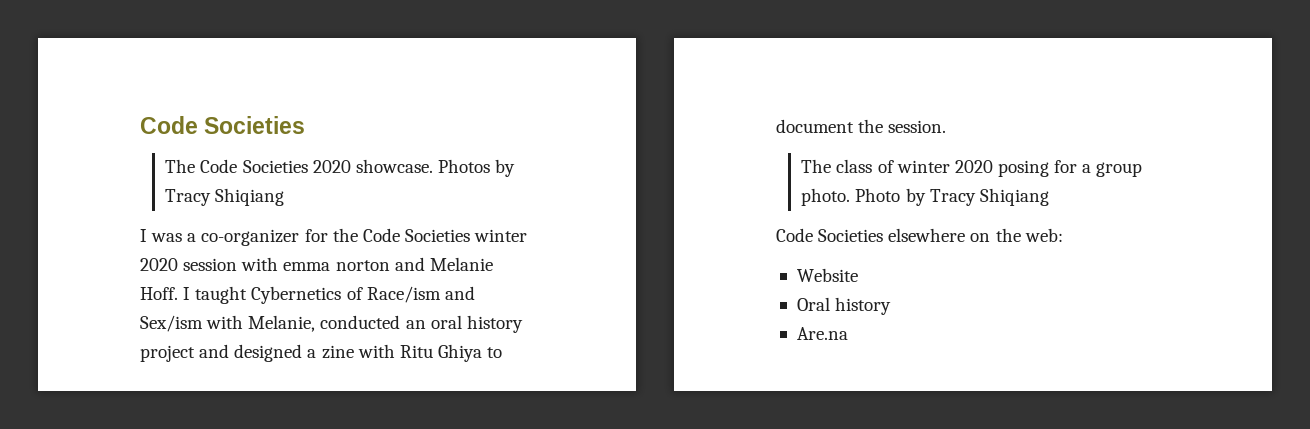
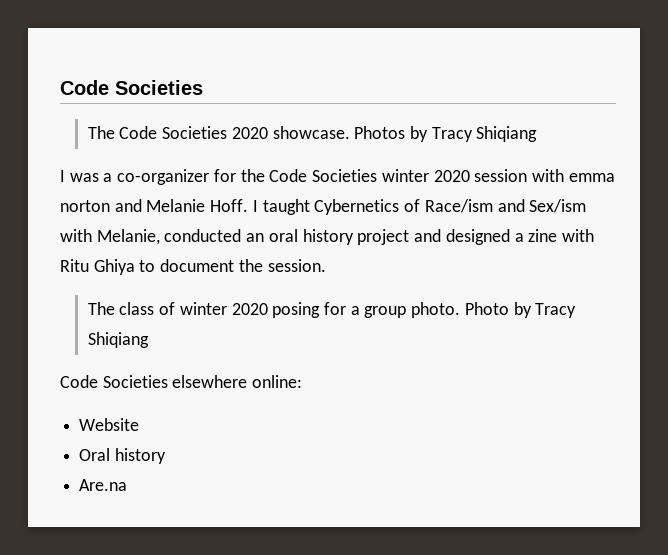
- Code Societies elsewhere on the web:
+ Code Societies elsewhere online:

